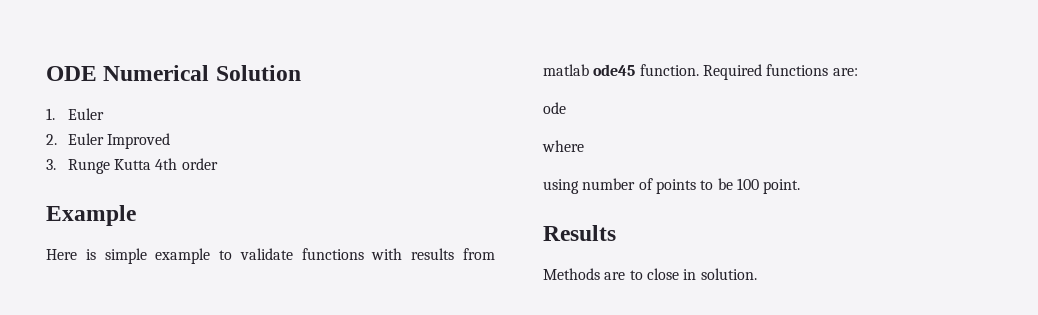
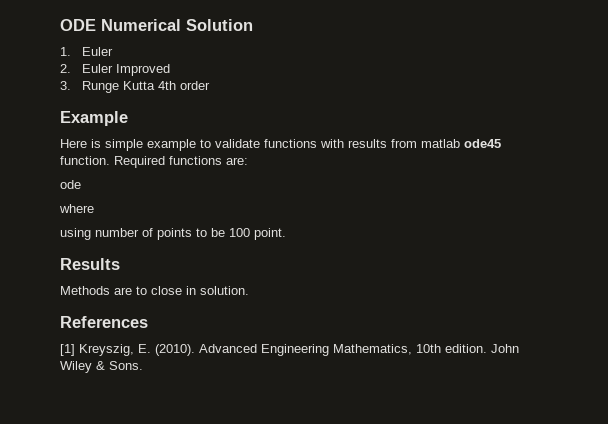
+ References
+ [1] Kreyszig, E. (2010). Advanced Engineering Mathematics, 10th edition. John Wiley & Sons.

